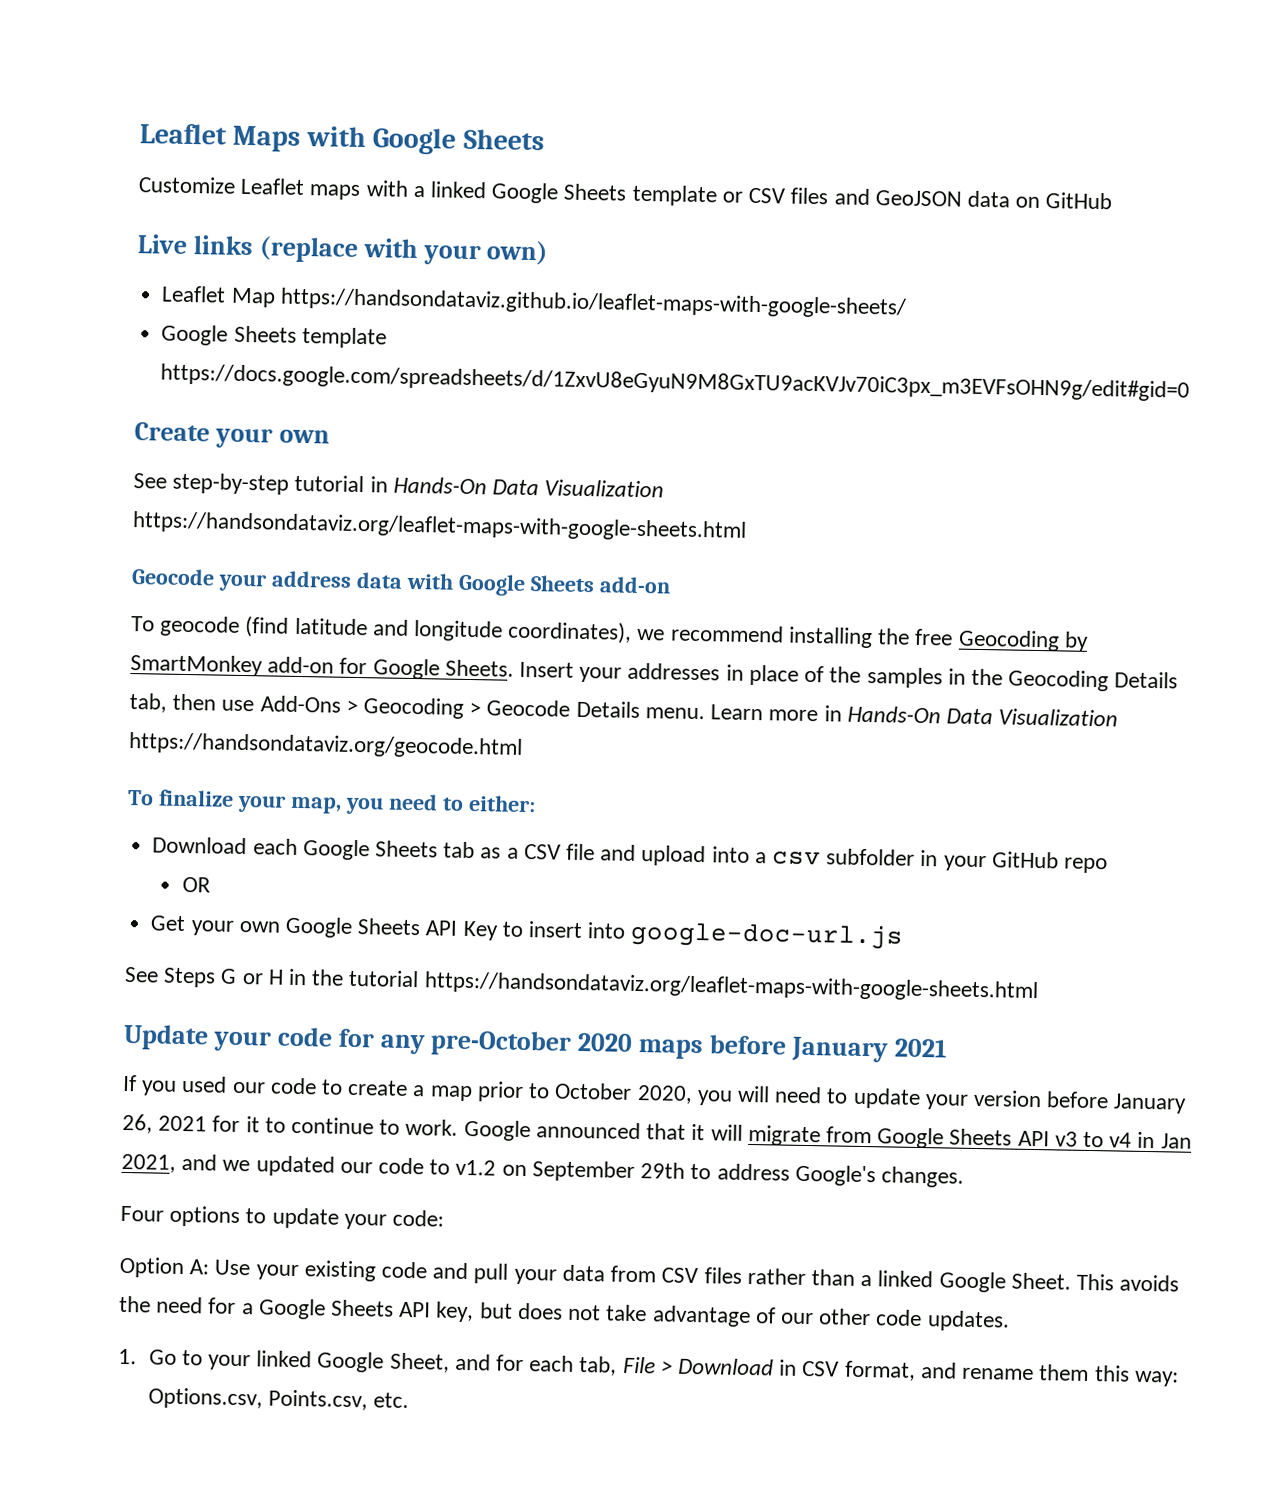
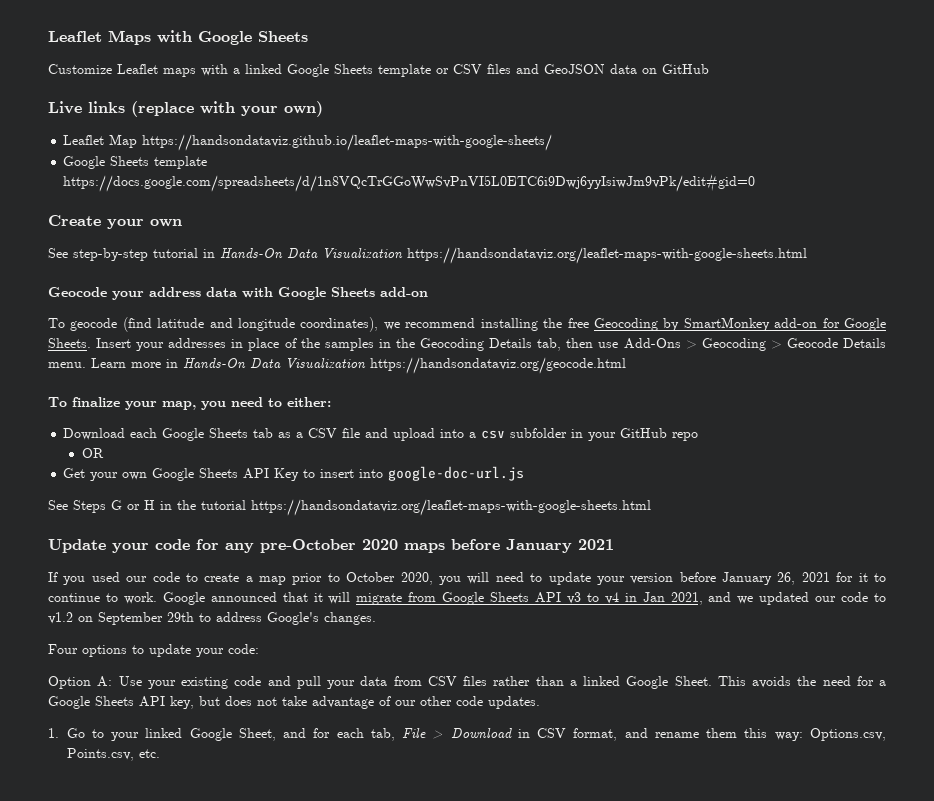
- Google Sheets template https://docs.google.com/spreadsheets/d/1ZxvU8eGyuN9M8GxTU9acKVJv70iC3px_m3EVFsOHN9g/edit#gid=0
+ Google Sheets template https://docs.google.com/spreadsheets/d/1n8VQcTrGGoWwSvPnVI5L0ETC6i9Dwj6yyIsiwJm9vPk/edit#gid=0

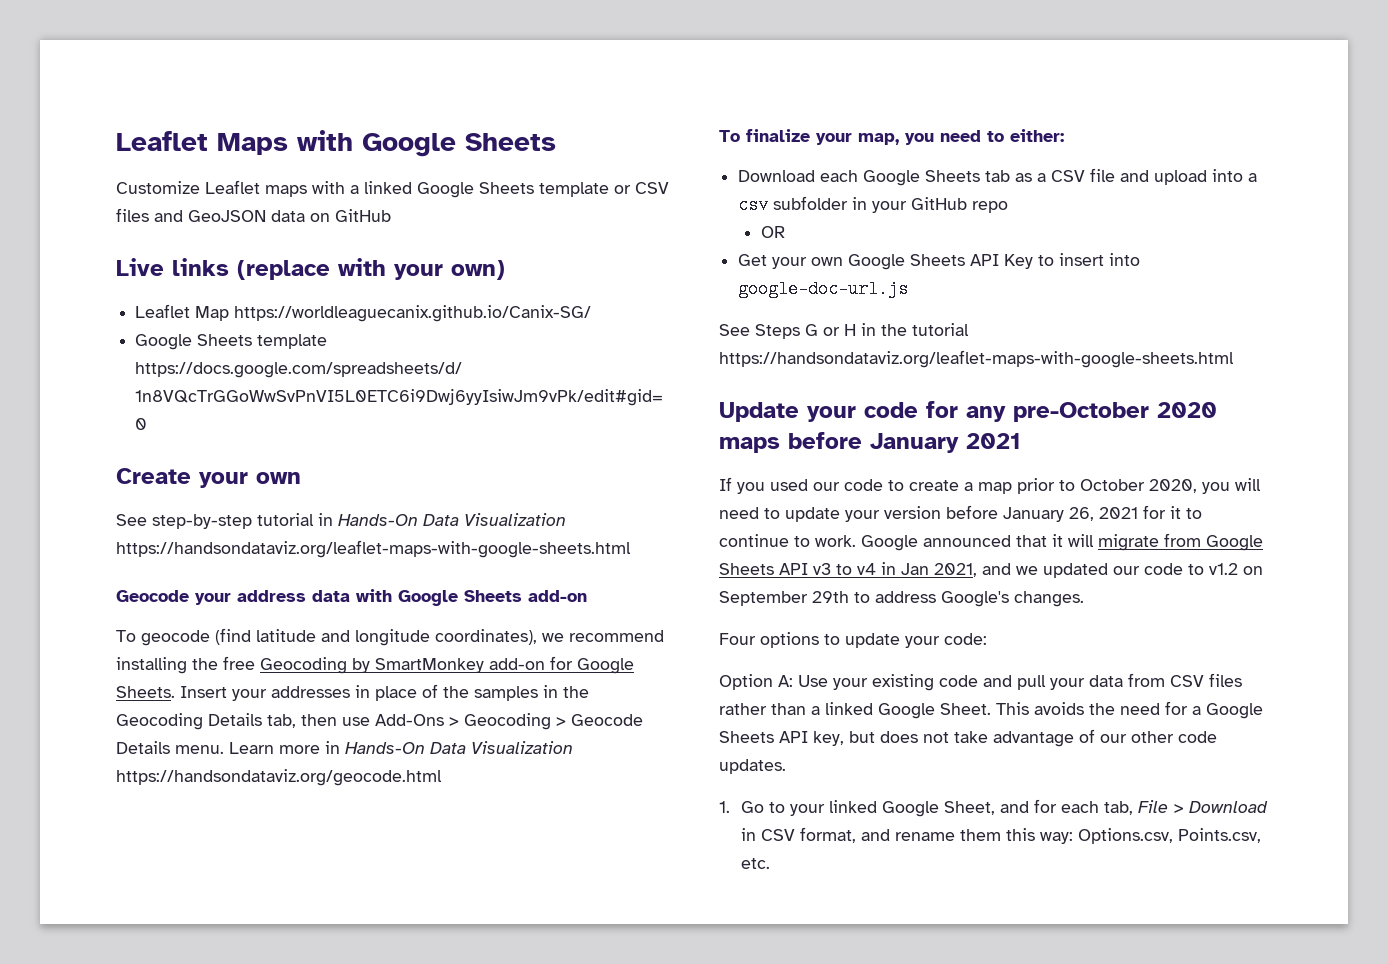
- Leaflet Map https://handsondataviz.github.io/leaflet-maps-with-google-sheets/
+ Leaflet Map https://worldleaguecanix.github.io/Canix-SG/

